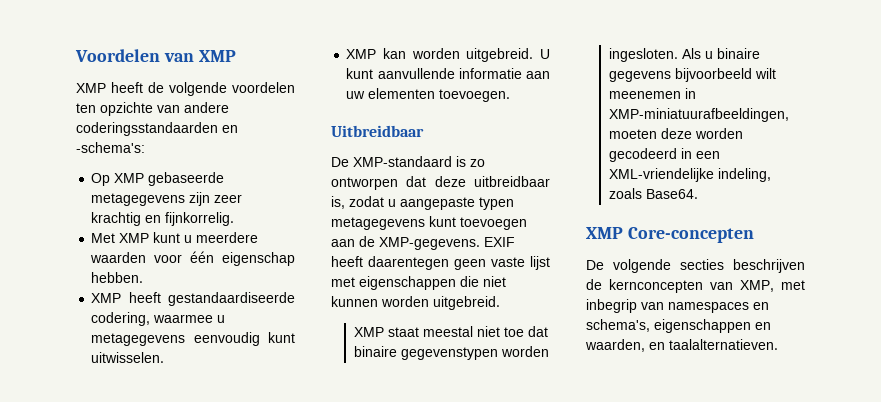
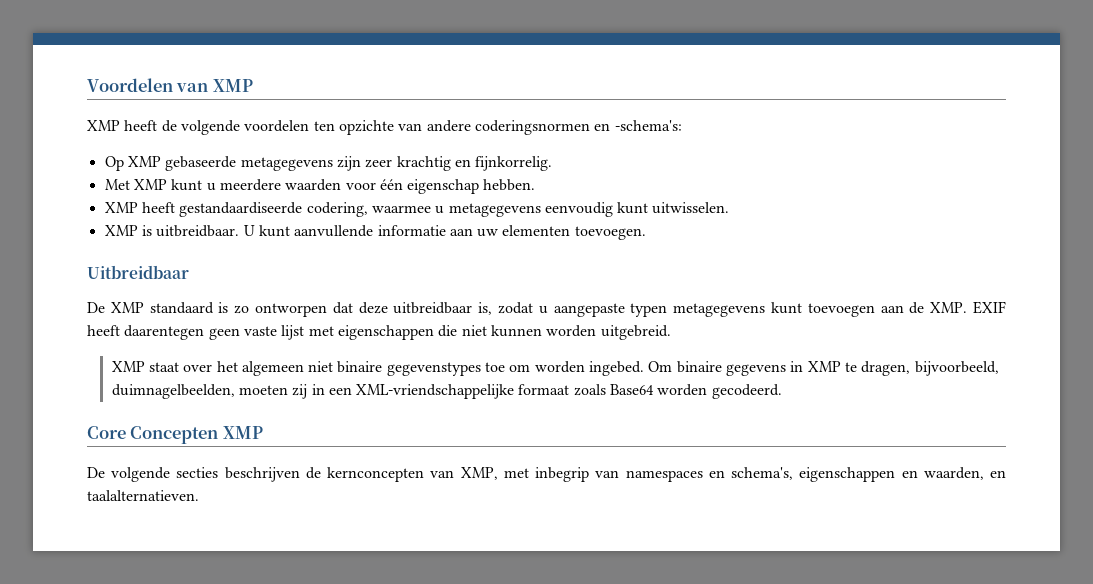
- XMP heeft de volgende voordelen ten opzichte van andere coderingsstandaarden en -schema's:
+ XMP heeft de volgende voordelen ten opzichte van andere coderingsnormen en -schema's:
- XMP kan worden uitgebreid.
+ XMP is uitbreidbaar.
- De XMP-standaard is zo ontworpen dat deze uitbreidbaar is, zodat u aangepaste typen metagegevens kunt toevoegen aan de XMP-gegevens. EXIF heeft daarentegen geen vaste lijst met eigenschappen die niet kunnen worden uitgebreid.
+ De XMP standaard is zo ontworpen dat deze uitbreidbaar is, zodat u aangepaste typen metagegevens kunt toevoegen aan de XMP. EXIF heeft daarentegen geen vaste lijst met eigenschappen die niet kunnen worden uitgebreid.
- XMP staat meestal niet toe dat binaire gegevenstypen worden ingesloten. Als u binaire gegevens bijvoorbeeld wilt meenemen in XMP-miniatuurafbeeldingen, moeten deze worden gecodeerd in een XML-vriendelijke indeling, zoals Base64.
- XMP Core-concepten
+ XMP staat over het algemeen niet binaire gegevenstypes toe om worden ingebed. Om binaire gegevens in XMP te dragen, bijvoorbeeld, duimnagelbeelden, moeten zij in een XML-vriendschappelijke formaat zoals Base64 worden gecodeerd.
+ Core Concepten XMP

